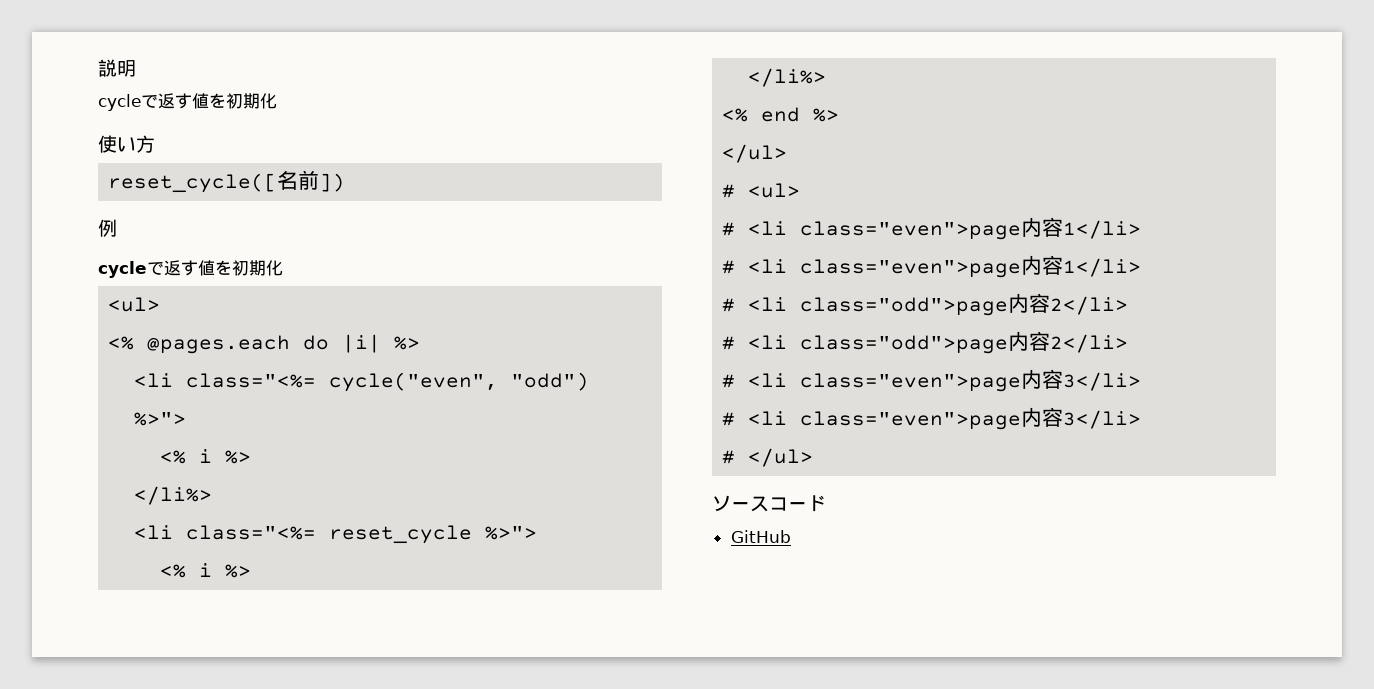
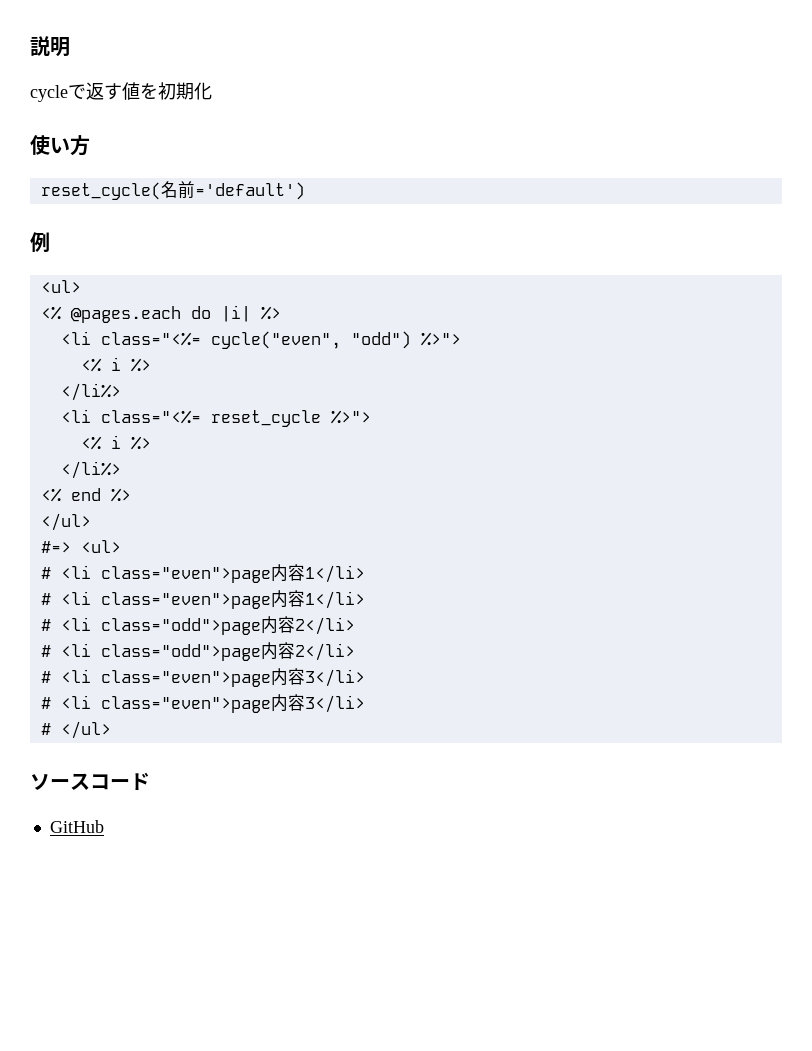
- reset_cycle([名前])
+ reset_cycle(名前='default')
  例
- cycleで返す値を初期化
- # <ul>
+ #=> <ul>

